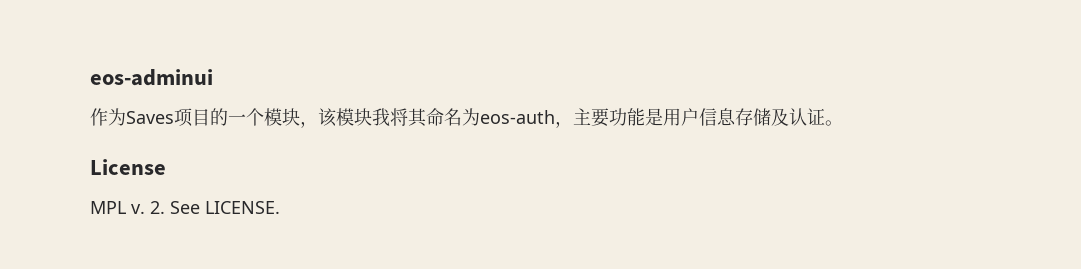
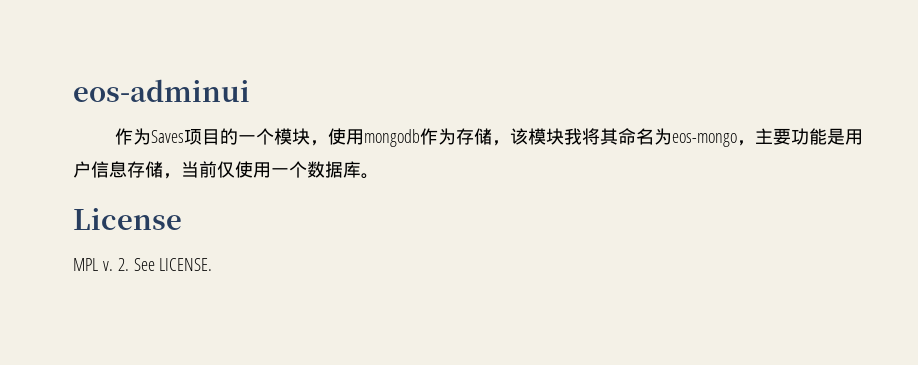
- 作为Saves项目的一个模块，该模块我将其命名为eos-auth，主要功能是用户信息存储及认证。
+ 作为Saves项目的一个模块，使用mongodb作为存储，该模块我将其命名为eos-mongo，主要功能是用户信息存储，当前仅使用一个数据库。

